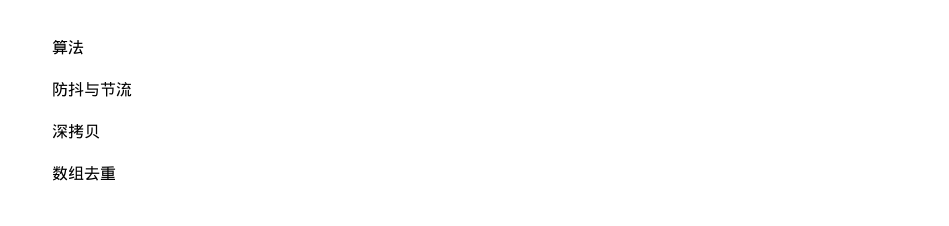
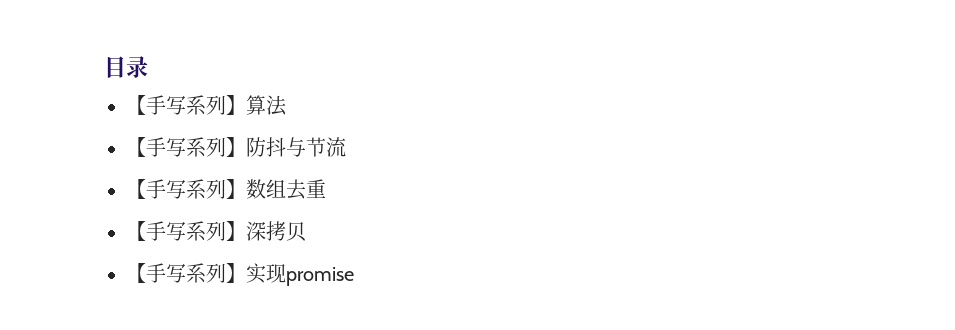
- 算法
- 防抖与节流
- 深拷贝
- 数组去重
+ 目录
+ 【手写系列】算法
+ 【手写系列】防抖与节流
+ 【手写系列】数组去重
+ 【手写系列】深拷贝
+ 【手写系列】实现promise

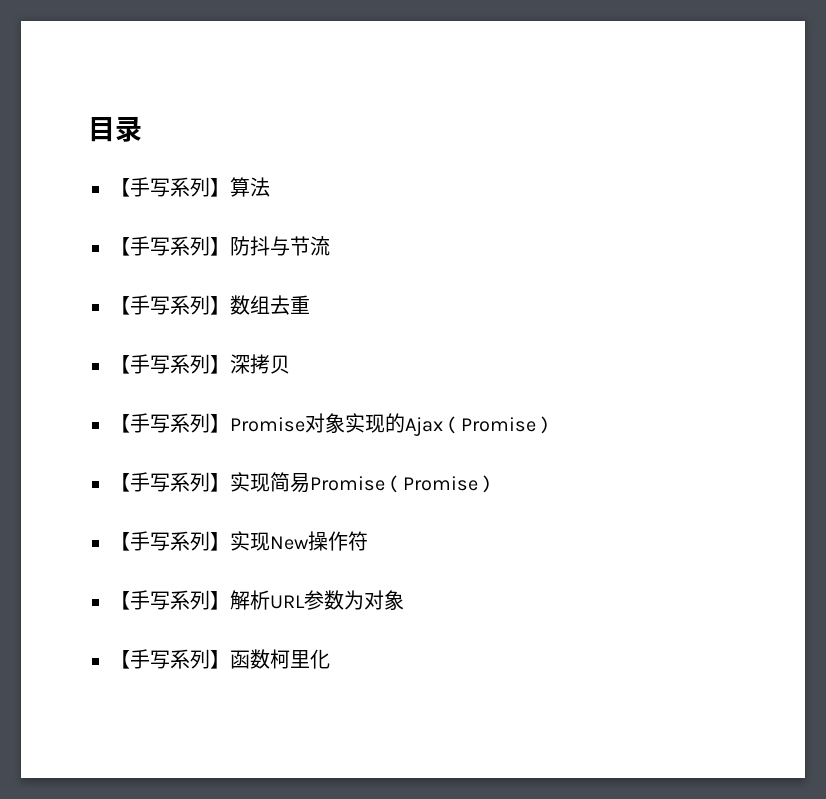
- 【手写系列】实现promise
+ 【手写系列】Promise对象实现的Ajax ( Promise )
+ 【手写系列】实现简易Promise ( Promise )
+ 【手写系列】实现New操作符
+ 【手写系列】解析URL参数为对象
+ 【手写系列】函数柯里化

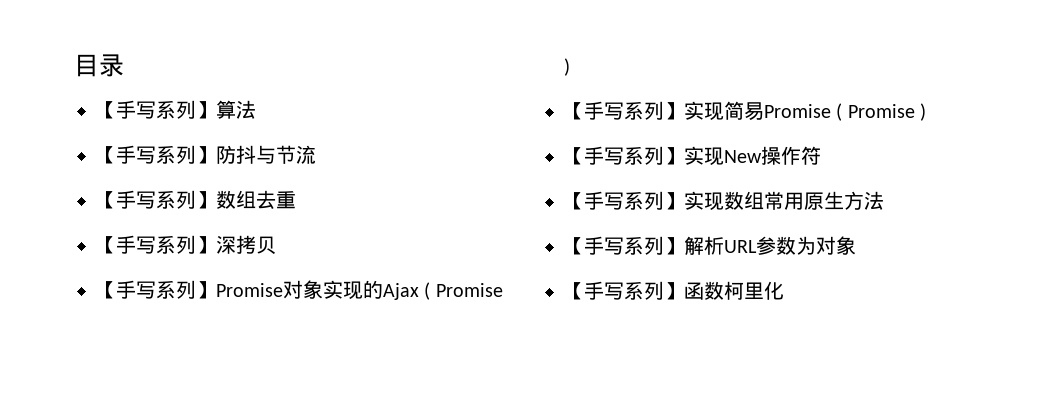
+ 【手写系列】实现数组常用原生方法

